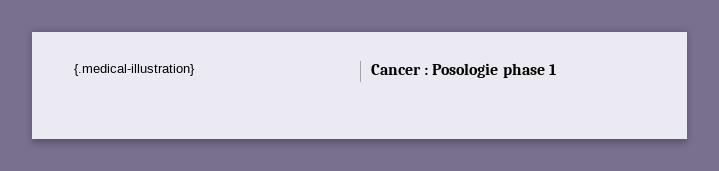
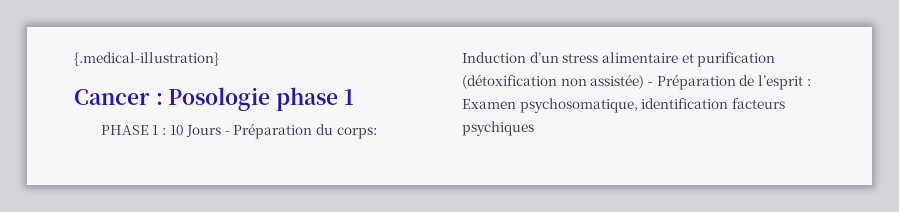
+ PHASE 1 : 10 Jours - Préparation du corps: Induction d’un stress alimentaire et purification (détoxification non assistée) - Préparation de l’esprit : Examen psychosomatique, identification facteurs psychiques

